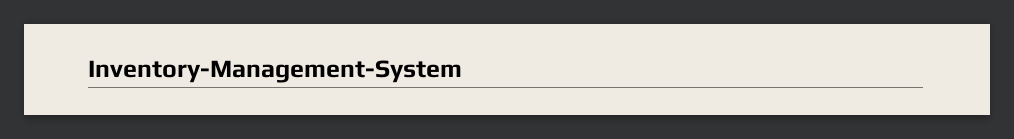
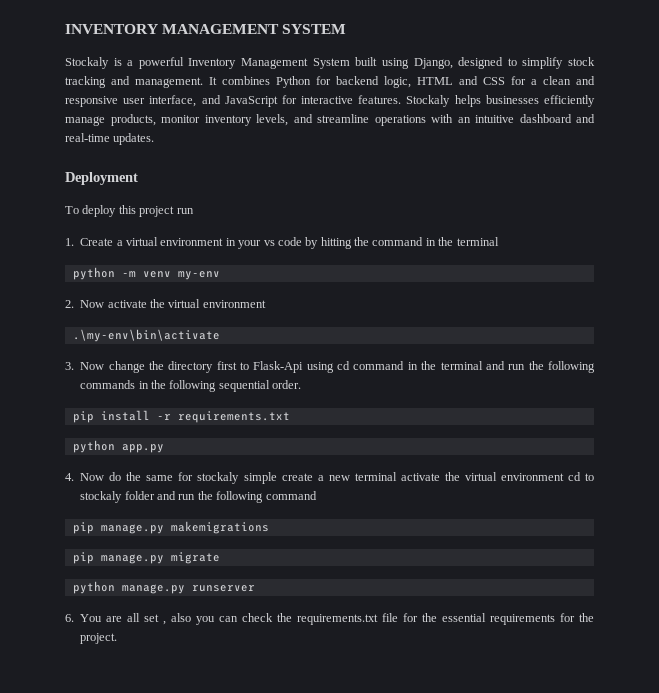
- Inventory-Management-System
+ INVENTORY MANAGEMENT SYSTEM
+ Stockaly is a powerful Inventory Management System built using Django, designed to simplify stock tracking and management. It combines Python for backend logic, HTML and CSS for a clean and responsive user interface, and JavaScript for interactive features. Stockaly helps businesses efficiently manage products, monitor inventory levels, and streamline operations with an intuitive dashboard and real-time updates.
+ Deployment
+ To deploy this project run
+ 1. Create a virtual environment in your vs code by hitting the command in the terminal
+ python -m venv my-env
+ 2. Now activate the virtual environment
+ .\my-env\bin\activate
+ 3. Now change the directory first to Flask-Api using cd command in the terminal and run the following commands in the following sequential order.
+ pip install -r requirements.txt
+ python app.py
+ 4. Now do the same for stockaly simple create a new terminal activate the virtual environment cd to stockaly folder and run the following command
+ pip manage.py makemigrations
+ pip manage.py migrate
+ python manage.py runserver
+ 6. You are all set , also you can check the requirements.txt file for the essential requirements for the project.

